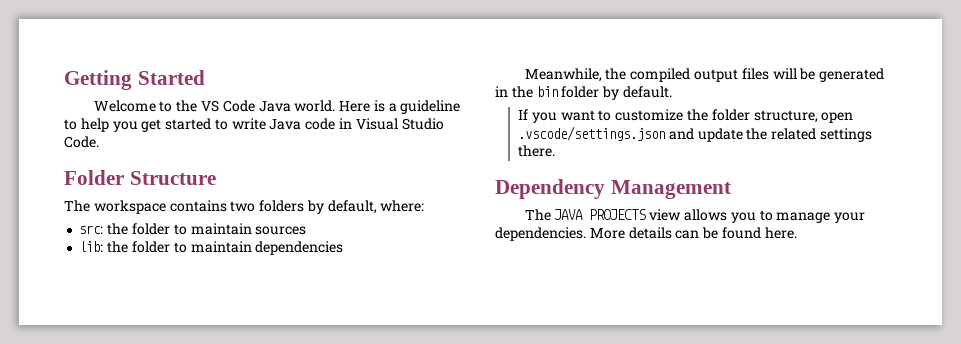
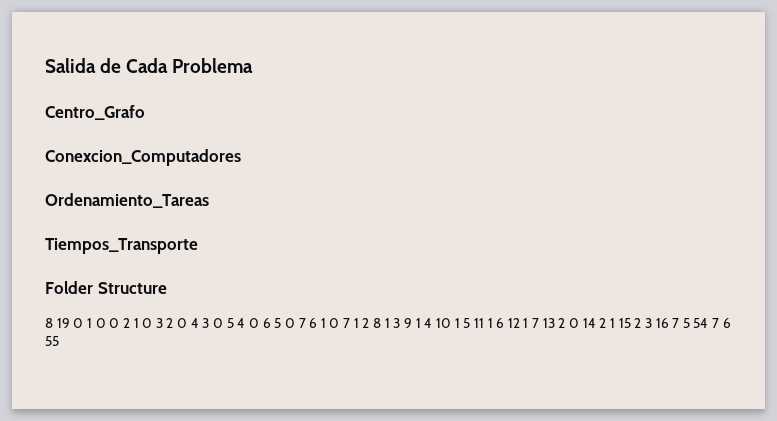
- Getting Started
- Welcome to the VS Code Java world. Here is a guideline to help you get started to write Java code in Visual Studio Code.
+ Salida de Cada Problema
+ Centro_Grafo
+ Conexcion_Computadores
+ Ordenamiento_Tareas
+ Tiempos_Transporte
  Folder Structure
- The workspace contains two folders by default, where:
- src: the folder to maintain sources
- lib: the folder to maintain dependencies
- Meanwhile, the compiled output files will be generated in the bin folder by default.
- If you want to customize the folder structure, open .vscode/settings.json and update the related settings there.
- Dependency Management
- The JAVA PROJECTS view allows you to manage your dependencies. More details can be found here.
+ 8 19 0 1 0 0 2 1 0 3 2 0 4 3 0 5 4 0 6 5 0 7 6 1 0 7 1 2 8 1 3 9 1 4 10 1 5 11 1 6 12 1 7 13 2 0 14 2 1 15 2 3 16 7 5 54 7 6 55

